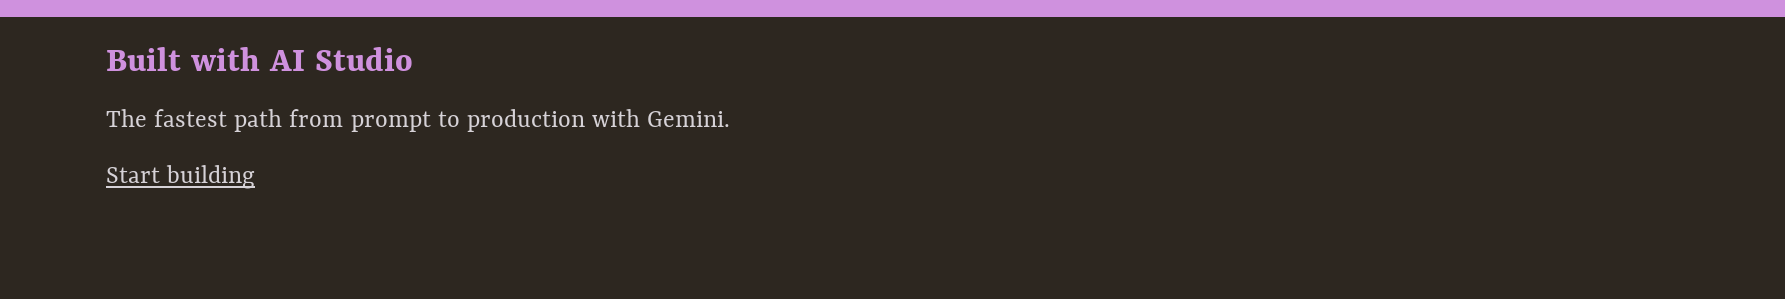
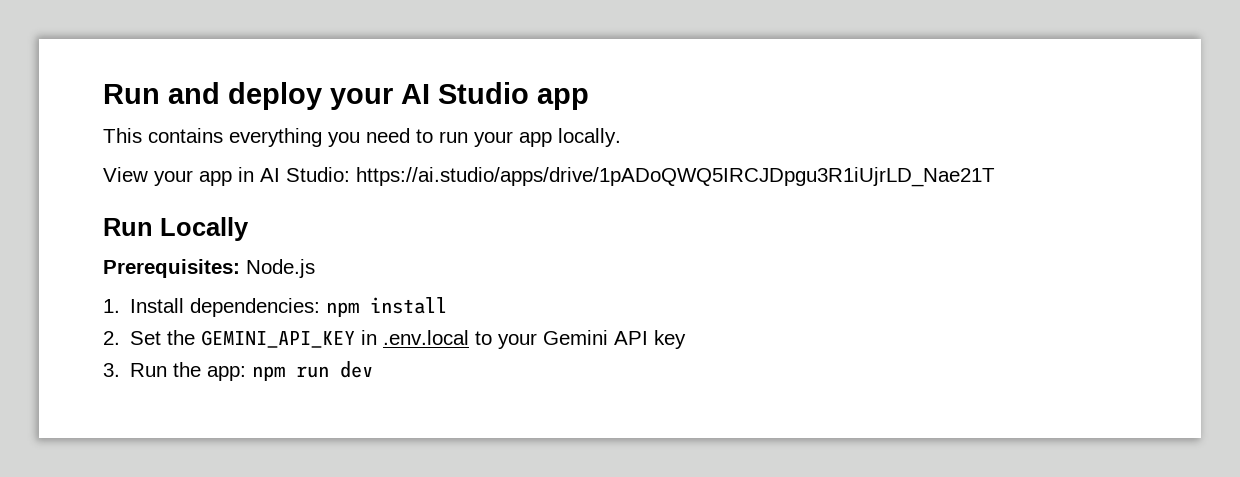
- Built with AI Studio
- The fastest path from prompt to production with Gemini.
- Start building
+ Run and deploy your AI Studio app
+ This contains everything you need to run your app locally.
+ View your app in AI Studio: https://ai.studio/apps/drive/1pADoQWQ5IRCJDpgu3R1iUjrLD_Nae21T
+ Run Locally
+ Prerequisites: Node.js
+ 1. Install dependencies: npm install
+ 2. Set the GEMINI_API_KEY in .env.local to your Gemini API key
+ 3. Run the app: npm run dev

